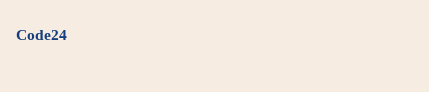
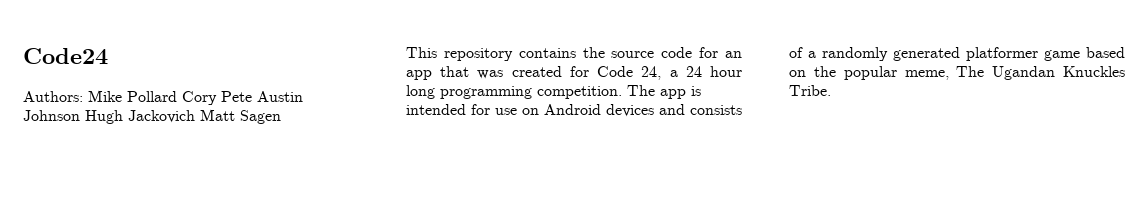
+ Authors: Mike Pollard Cory Pete Austin Johnson Hugh Jackovich Matt Sagen
+ This repository contains the source code for an app that was created for Code 24, a 24 hour long programming competition. The app is intended for use on Android devices and consists of a randomly generated platformer game based on the popular meme, The Ugandan Knuckles Tribe.

